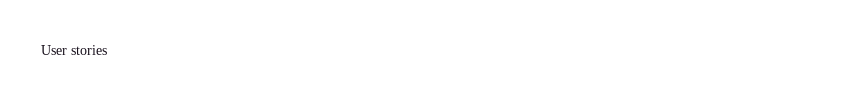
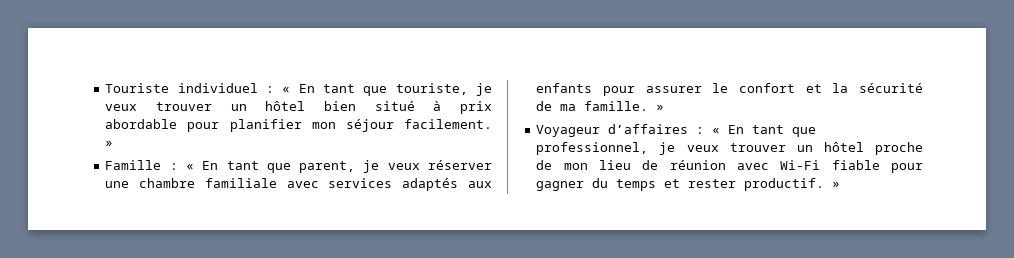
- User stories
+ Touriste individuel : « En tant que touriste, je veux trouver un hôtel bien situé à prix abordable pour planifier mon séjour facilement. »
+ Famille : « En tant que parent, je veux réserver une chambre familiale avec services adaptés aux enfants pour assurer le confort et la sécurité de ma famille. »
+ Voyageur d’affaires : « En tant que professionnel, je veux trouver un hôtel proche de mon lieu de réunion avec Wi-Fi fiable pour gagner du temps et rester productif. »

